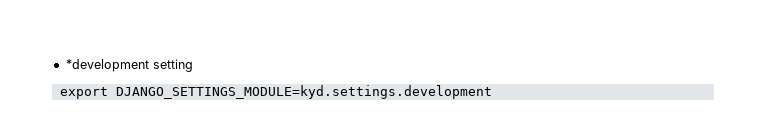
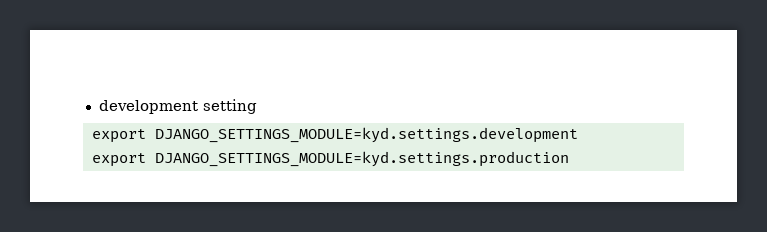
- *development setting
+ development setting
+ export DJANGO_SETTINGS_MODULE=kyd.settings.production

